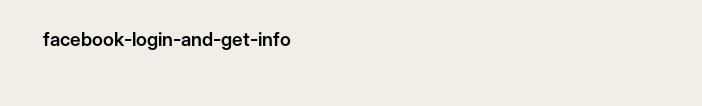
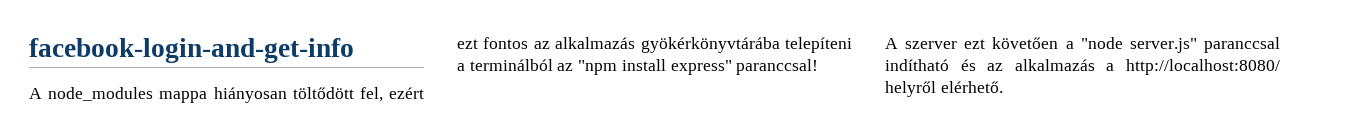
+ A node_modules mappa hiányosan töltődött fel, ezért ezt fontos az alkalmazás gyökérkönyvtárába telepíteni a terminálból az "npm install express" paranccsal!
+ A szerver ezt követően a "node server.js" paranccsal indítható és az alkalmazás a http://localhost:8080/ helyről elérhető.

